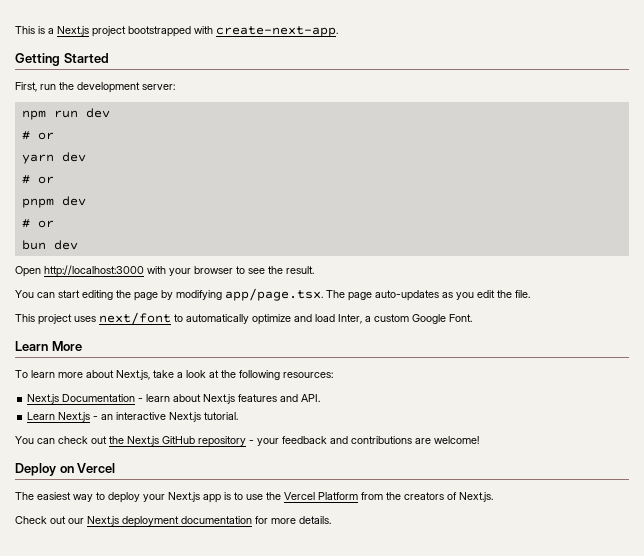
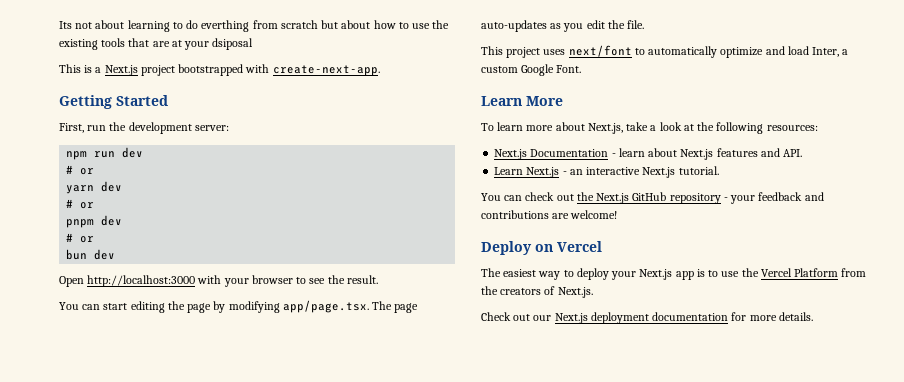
+ Its not about learning to do everthing from scratch but about how to use the existing tools that are at your dsiposal

